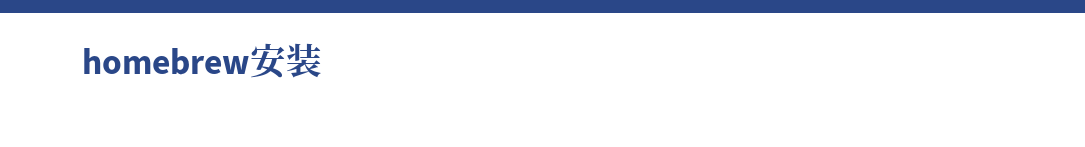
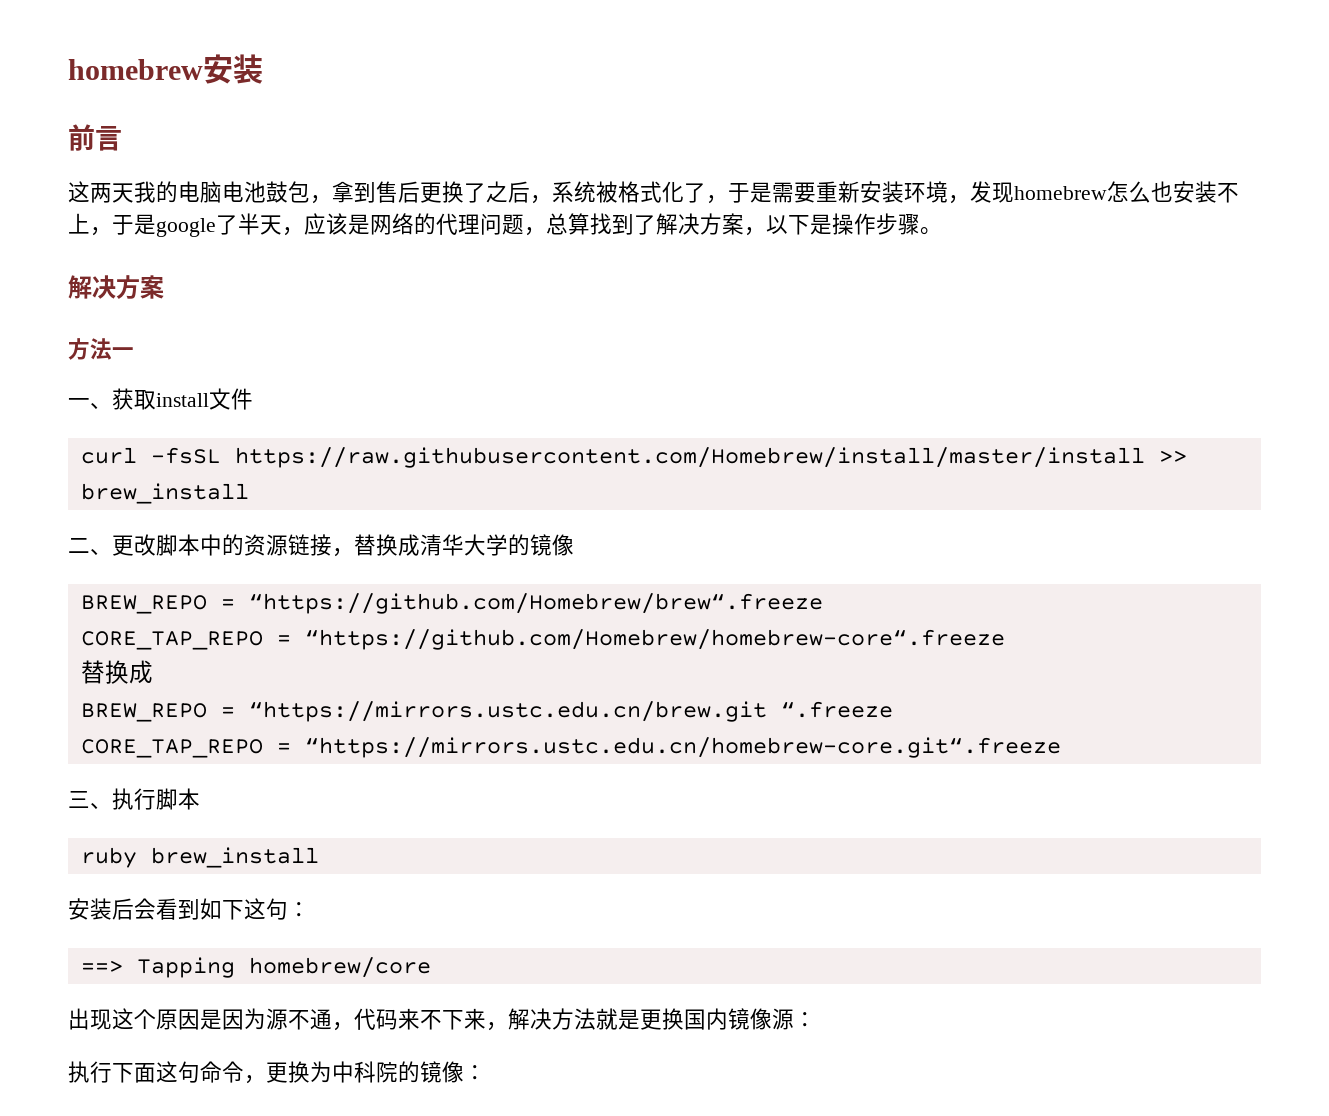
+ 前言
+ 这两天我的电脑电池鼓包，拿到售后更换了之后，系统被格式化了，于是需要重新安装环境，发现homebrew怎么也安装不上，于是google了半天，应该是网络的代理问题，总算找到了解决方案，以下是操作步骤。
+ 解决方案
+ 方法一
+ 一、获取install文件
+ curl -fsSL https://raw.githubusercontent.com/Homebrew/install/master/install >> brew_install
+ 二、更改脚本中的资源链接，替换成清华大学的镜像
+ BREW_REPO = “https://github.com/Homebrew/brew“.freeze
+ CORE_TAP_REPO = “https://github.com/Homebrew/homebrew-core“.freeze
+ 替换成
+ BREW_REPO = “https://mirrors.ustc.edu.cn/brew.git “.freeze
+ CORE_TAP_REPO = “https://mirrors.ustc.edu.cn/homebrew-core.git“.freeze
+ 三、执行脚本
+ ruby brew_install
+ 安装后会看到如下这句：
+ ==> Tapping homebrew/core
+ 出现这个原因是因为源不通，代码来不下来，解决方法就是更换国内镜像源：
+ 执行下面这句命令，更换为中科院的镜像：

